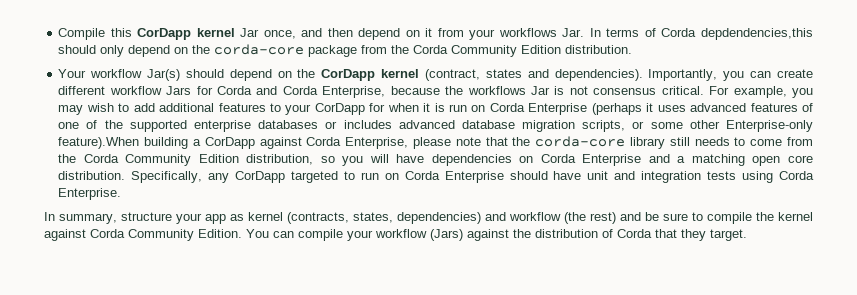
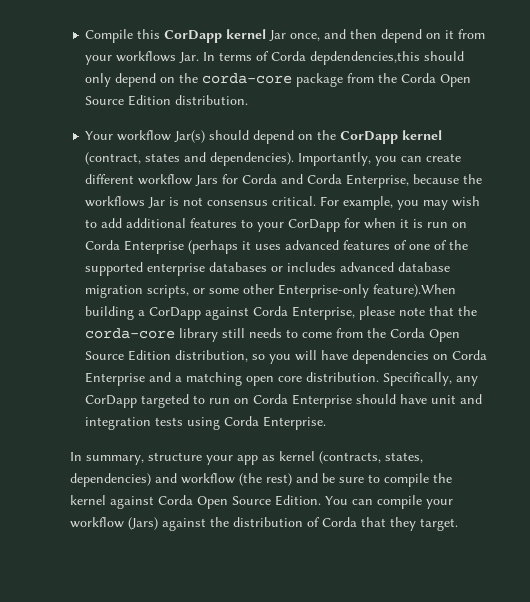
- Compile this CorDapp kernel Jar once, and then depend on it from your workflows Jar. In terms of Corda depdendencies,this should only depend on the corda-core package from the Corda Community Edition distribution.
+ Compile this CorDapp kernel Jar once, and then depend on it from your workflows Jar. In terms of Corda depdendencies,this should only depend on the corda-core package from the Corda Open Source Edition distribution.
- For example, you may wish to add additional features to your CorDapp for when it is run on Corda Enterprise (perhaps it uses advanced features of one of the supported enterprise databases or includes advanced database migration scripts, or some other Enterprise-only feature).When building a CorDapp against Corda Enterprise, please note that the corda-core library still needs to come from the Corda Community Edition distribution, so you will have dependencies on Corda Enterprise and a matching open core distribution.
+ For example, you may wish to add additional features to your CorDapp for when it is run on Corda Enterprise (perhaps it uses advanced features of one of the supported enterprise databases or includes advanced database migration scripts, or some other Enterprise-only feature).When building a CorDapp against Corda Enterprise, please note that the corda-core library still needs to come from the Corda Open Source Edition distribution, so you will have dependencies on Corda Enterprise and a matching open core distribution.
- In summary, structure your app as kernel (contracts, states, dependencies) and workflow (the rest) and be sure to compile the kernel against Corda Community Edition.
+ In summary, structure your app as kernel (contracts, states, dependencies) and workflow (the rest) and be sure to compile the kernel against Corda Open Source Edition.

